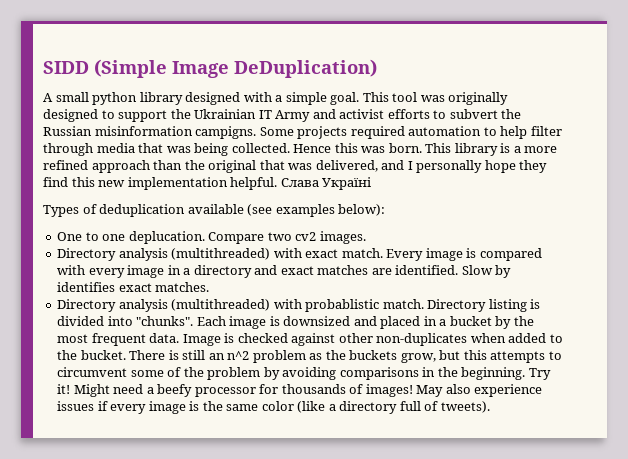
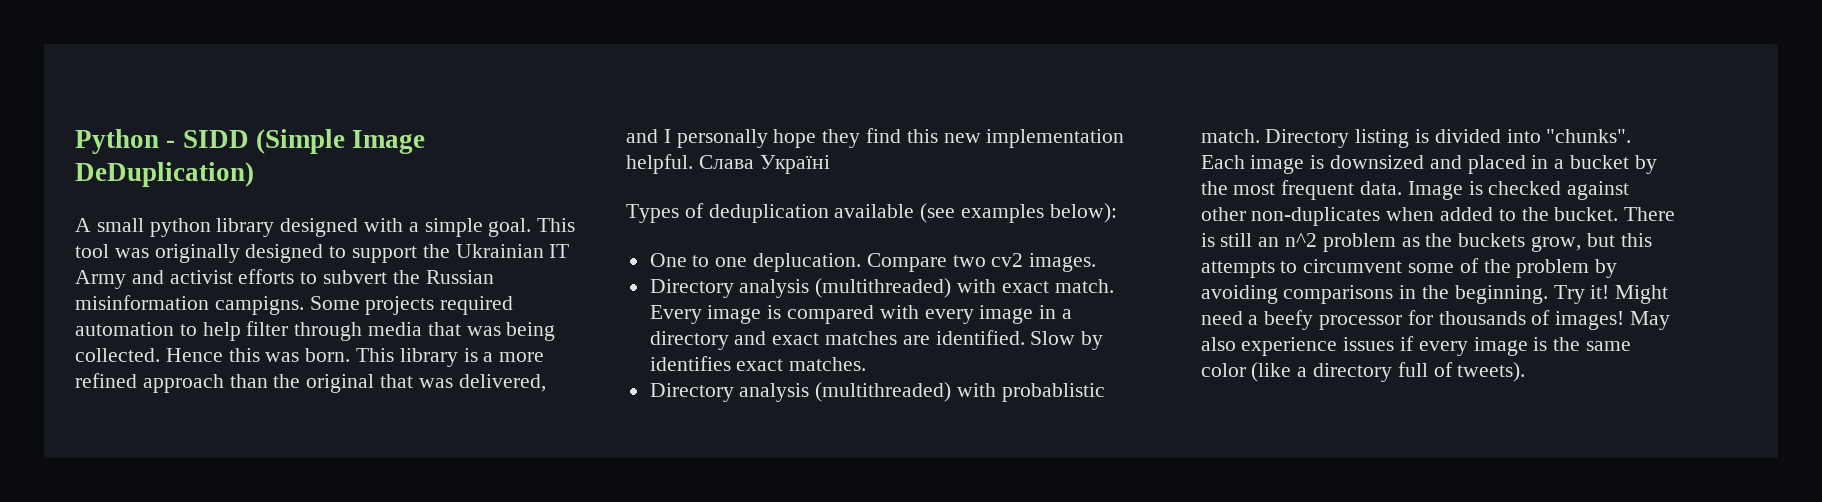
- SIDD (Simple Image DeDuplication)
+ Python - SIDD (Simple Image DeDuplication)

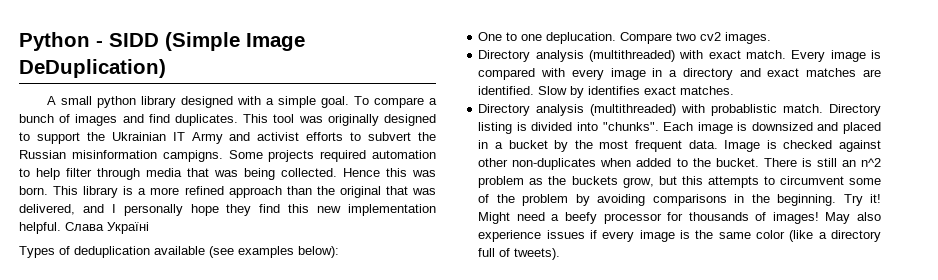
+ To compare a bunch of images and find duplicates.

